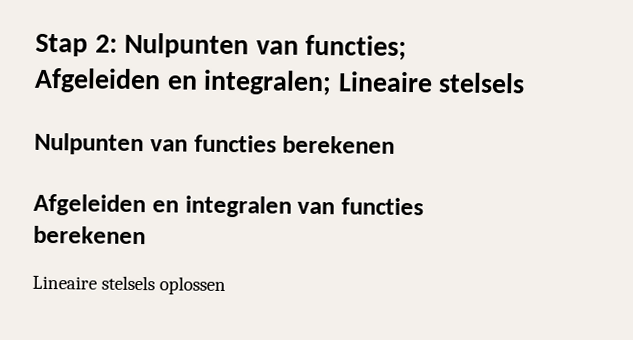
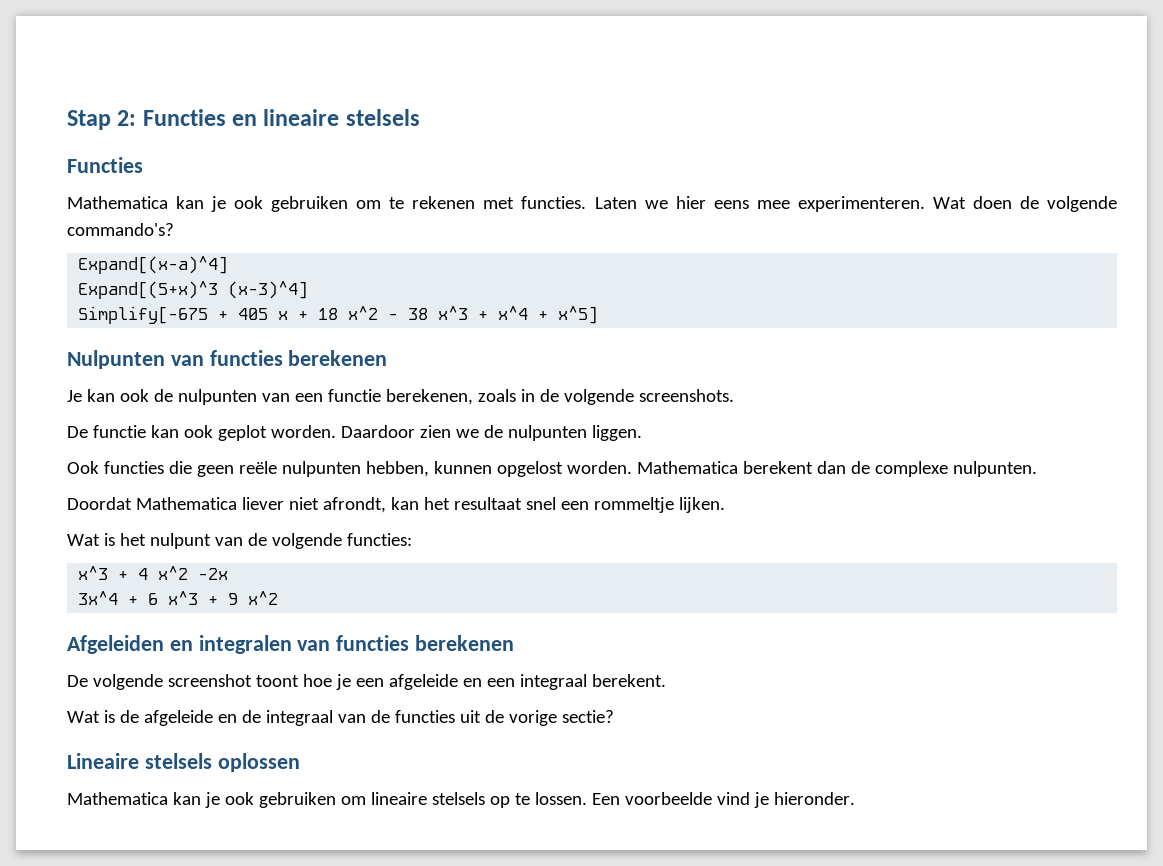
- Stap 2: Nulpunten van functies; Afgeleiden en integralen; Lineaire stelsels
+ Stap 2: Functies en lineaire stelsels
+ Functies
+ Mathematica kan je ook gebruiken om te rekenen met functies. Laten we hier eens mee experimenteren. Wat doen de volgende commando's?
+ Expand[(x-a)^4]
+ Expand[(5+x)^3 (x-3)^4]
+ Simplify[-675 + 405 x + 18 x^2 - 38 x^3 + x^4 + x^5]
  Nulpunten van functies berekenen
+ Je kan ook de nulpunten van een functie berekenen, zoals in de volgende screenshots.
+ De functie kan ook geplot worden. Daardoor zien we de nulpunten liggen.
+ Ook functies die geen reële nulpunten hebben, kunnen opgelost worden. Mathematica berekent dan de complexe nulpunten.
+ Doordat Mathematica liever niet afrondt, kan het resultaat snel een rommeltje lijken.
+ Wat is het nulpunt van de volgende functies:
+ x^3 + 4 x^2 -2x
+ 3x^4 + 6 x^3 + 9 x^2
+ De volgende screenshot toont hoe je een afgeleide en een integraal berekent.
+ Wat is de afgeleide en de integraal van de functies uit de vorige sectie?
  Lineaire stelsels oplossen
+ Mathematica kan je ook gebruiken om lineaire stelsels op te lossen. Een voorbeelde vind je hieronder.

